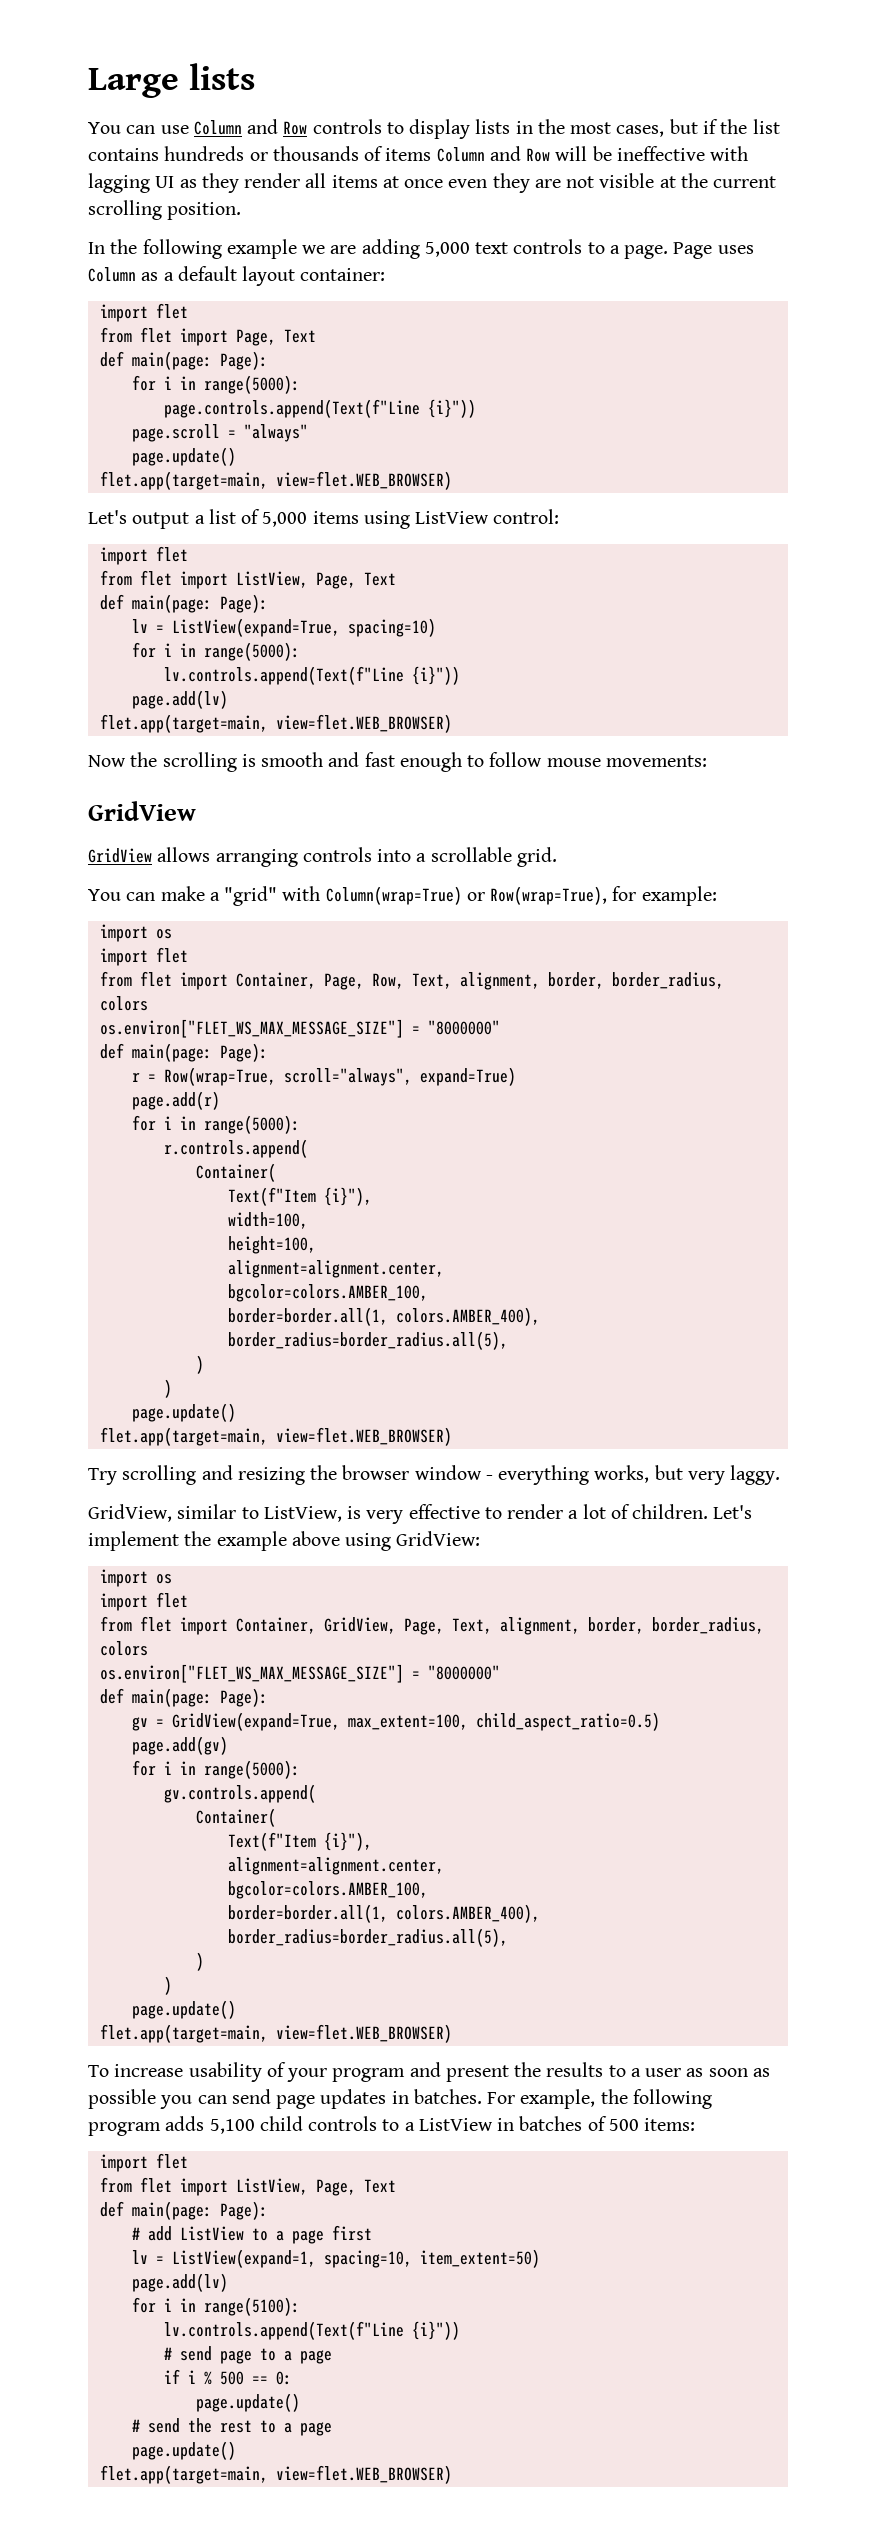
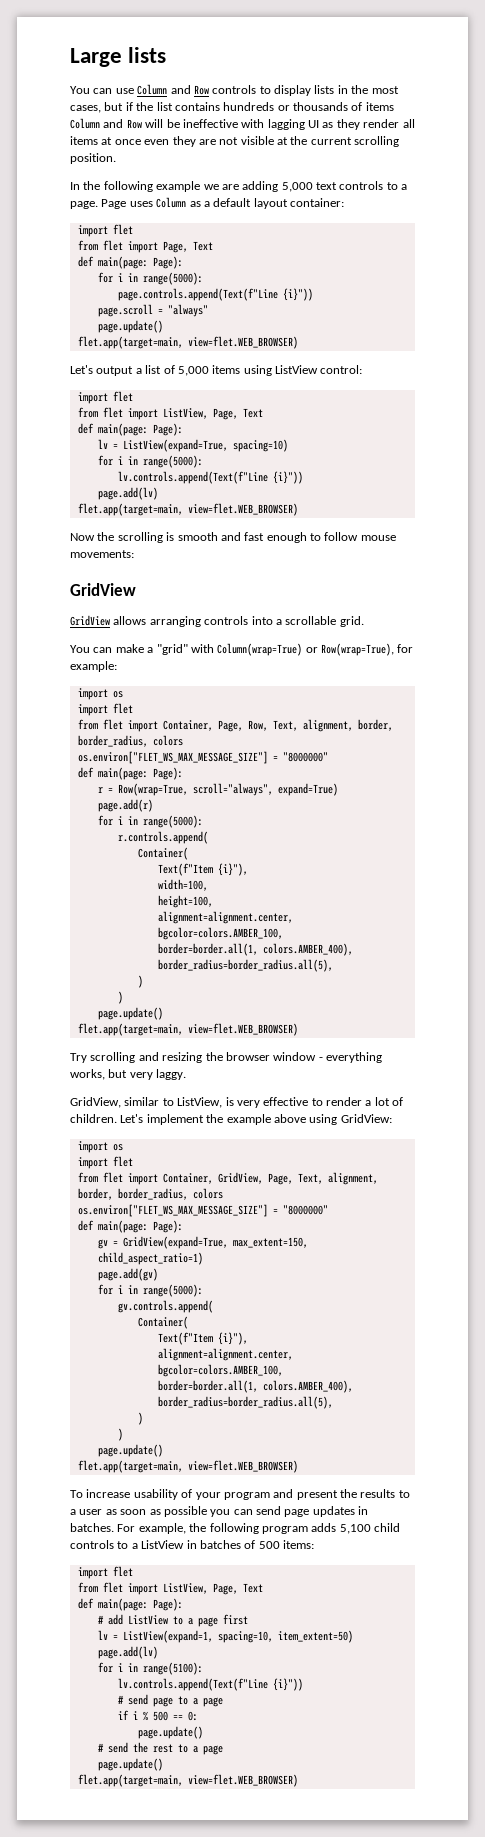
- gv = GridView(expand=True, max_extent=100, child_aspect_ratio=0.5)
+ gv = GridView(expand=True, max_extent=150, child_aspect_ratio=1)

